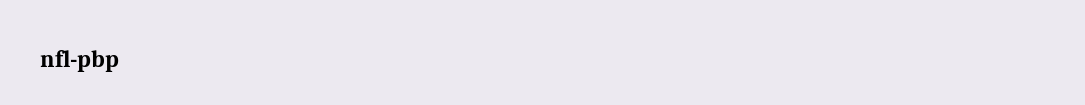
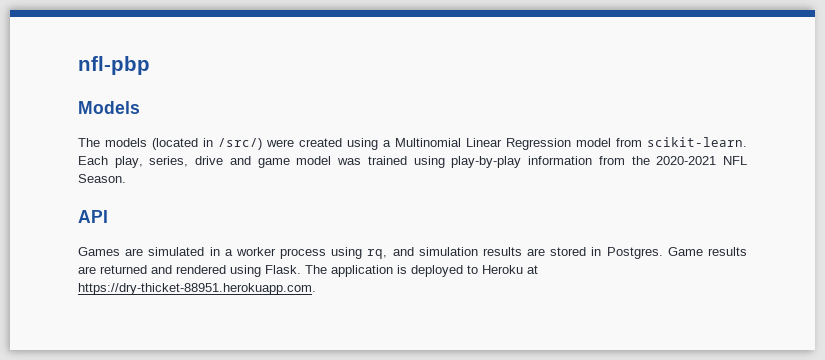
+ Models
+ The models (located in /src/) were created using a Multinomial Linear Regression model from scikit-learn. Each play, series, drive and game model was trained using play-by-play information from the 2020-2021 NFL Season.
+ API
+ Games are simulated in a worker process using rq, and simulation results are stored in Postgres. Game results are returned and rendered using Flask. The application is deployed to Heroku at https://dry-thicket-88951.herokuapp.com.

